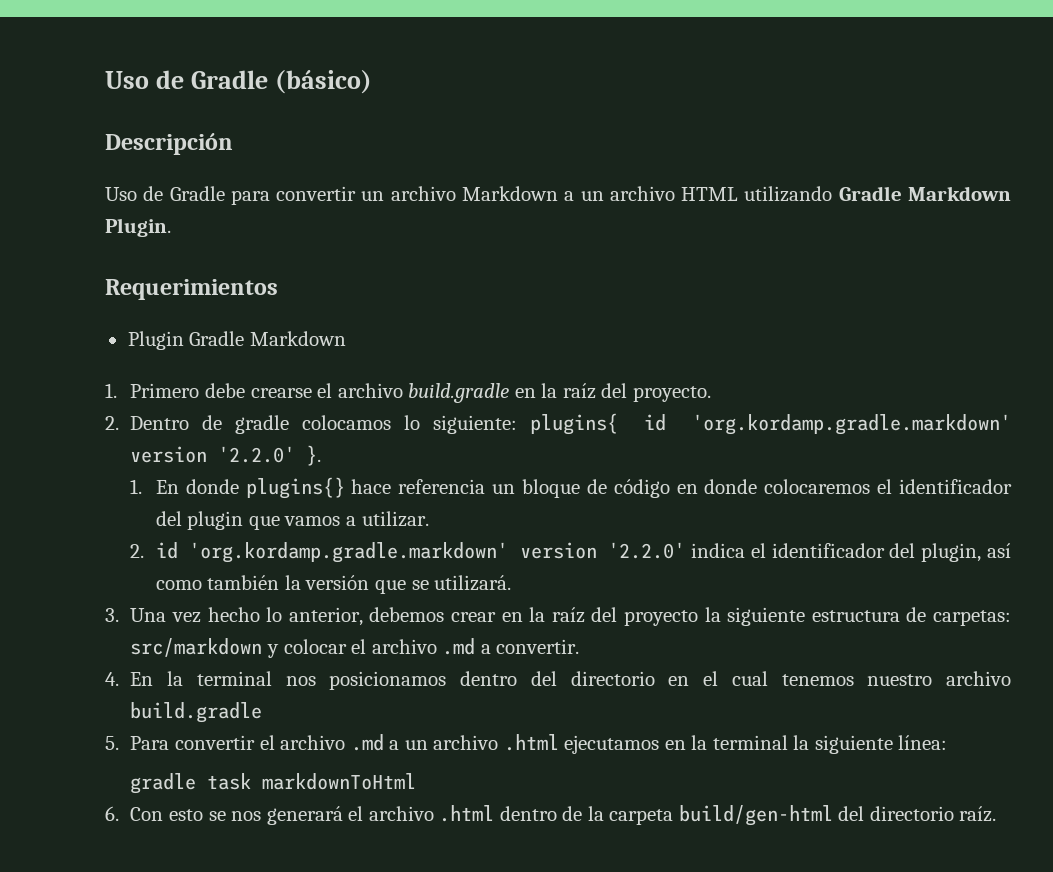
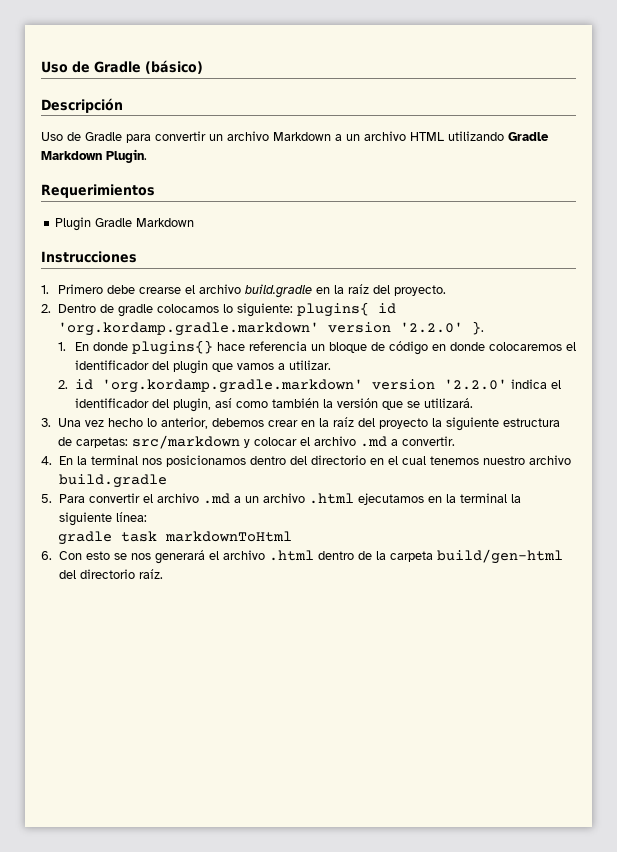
+ Instrucciones

